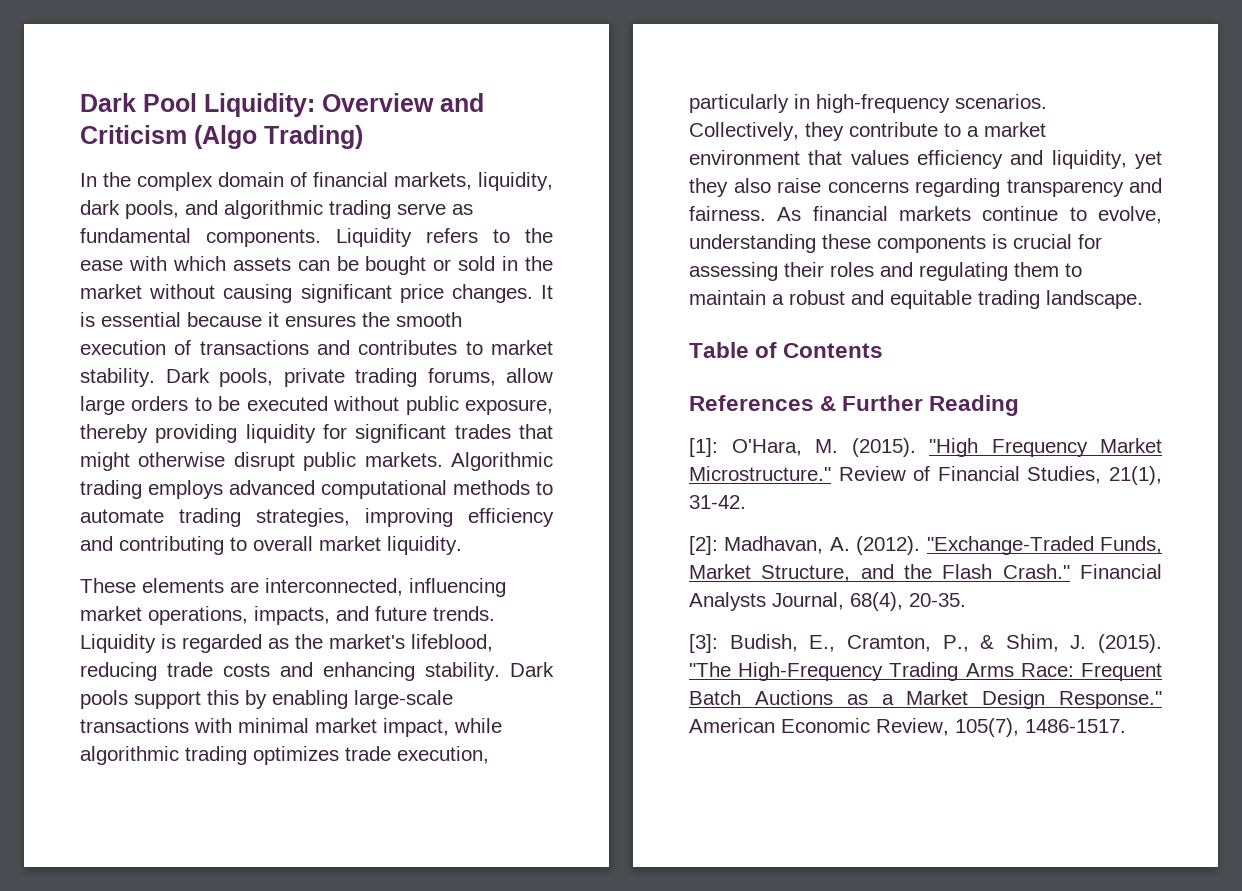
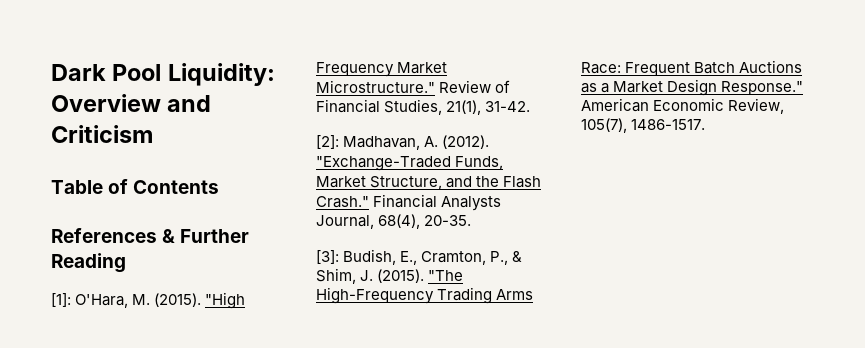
- Dark Pool Liquidity: Overview and Criticism (Algo Trading)
- In the complex domain of financial markets, liquidity, dark pools, and algorithmic trading serve as fundamental components. Liquidity refers to the ease with which assets can be bought or sold in the market without causing significant price changes. It is essential because it ensures the smooth execution of transactions and contributes to market stability. Dark pools, private trading forums, allow large orders to be executed without public exposure, thereby providing liquidity for significant trades that might otherwise disrupt public markets. Algorithmic trading employs advanced computational methods to automate trading strategies, improving efficiency and contributing to overall market liquidity.
- These elements are interconnected, influencing market operations, impacts, and future trends. Liquidity is regarded as the market's lifeblood, reducing trade costs and enhancing stability. Dark pools support this by enabling large-scale transactions with minimal market impact, while algorithmic trading optimizes trade execution, particularly in high-frequency scenarios. Collectively, they contribute to a market environment that values efficiency and liquidity, yet they also raise concerns regarding transparency and fairness. As financial markets continue to evolve, understanding these components is crucial for assessing their roles and regulating them to maintain a robust and equitable trading landscape.
+ Dark Pool Liquidity: Overview and Criticism

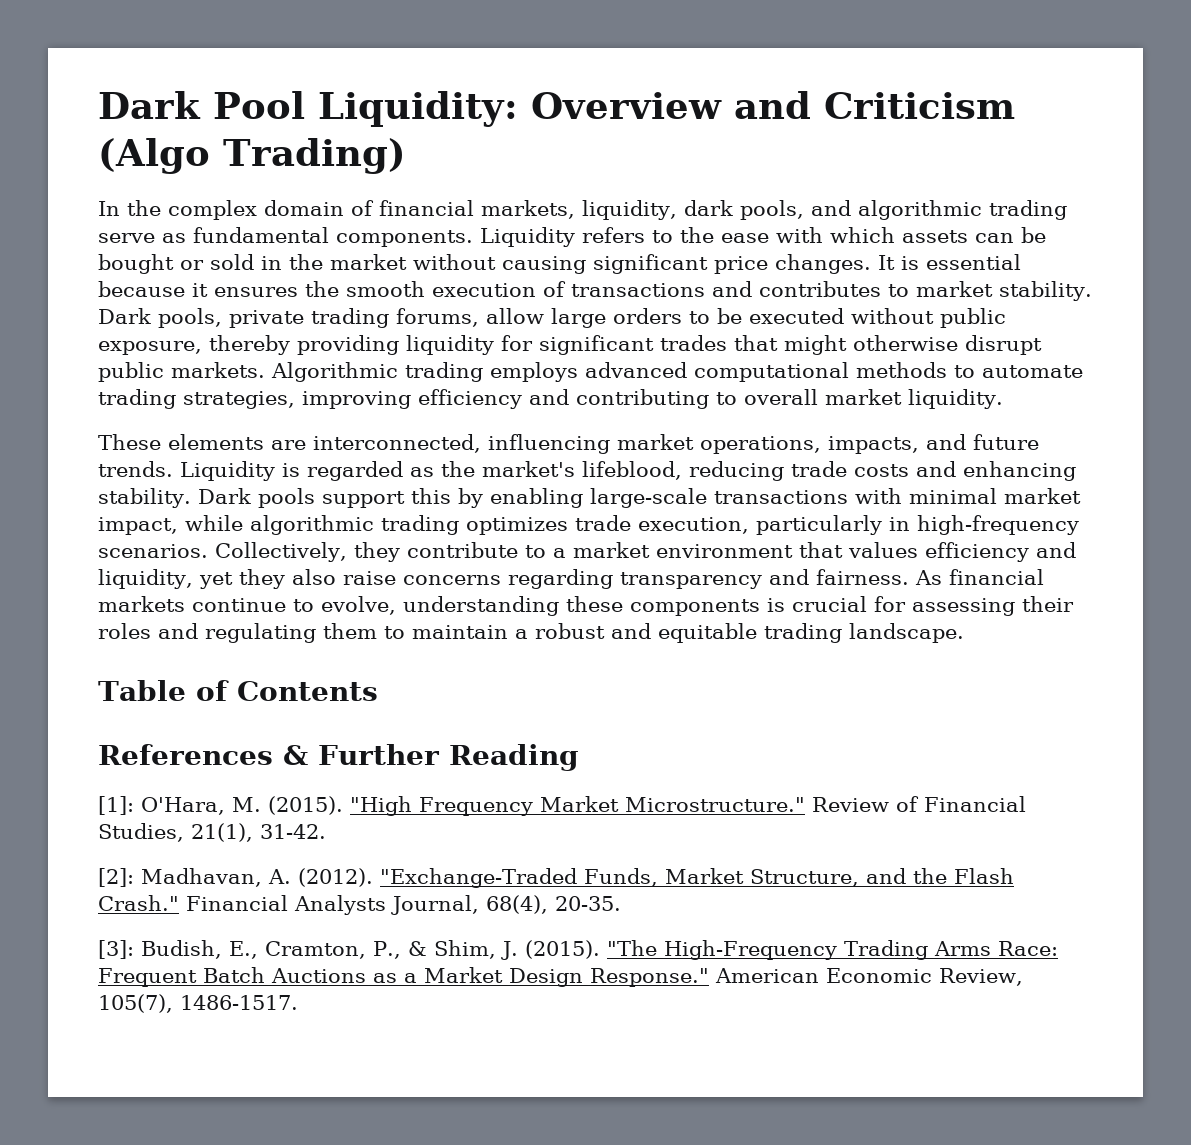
- Dark Pool Liquidity: Overview and Criticism
+ Dark Pool Liquidity: Overview and Criticism (Algo Trading)
+ In the complex domain of financial markets, liquidity, dark pools, and algorithmic trading serve as fundamental components. Liquidity refers to the ease with which assets can be bought or sold in the market without causing significant price changes. It is essential because it ensures the smooth execution of transactions and contributes to market stability. Dark pools, private trading forums, allow large orders to be executed without public exposure, thereby providing liquidity for significant trades that might otherwise disrupt public markets. Algorithmic trading employs advanced computational methods to automate trading strategies, improving efficiency and contributing to overall market liquidity.
+ These elements are interconnected, influencing market operations, impacts, and future trends. Liquidity is regarded as the market's lifeblood, reducing trade costs and enhancing stability. Dark pools support this by enabling large-scale transactions with minimal market impact, while algorithmic trading optimizes trade execution, particularly in high-frequency scenarios. Collectively, they contribute to a market environment that values efficiency and liquidity, yet they also raise concerns regarding transparency and fairness. As financial markets continue to evolve, understanding these components is crucial for assessing their roles and regulating them to maintain a robust and equitable trading landscape.

